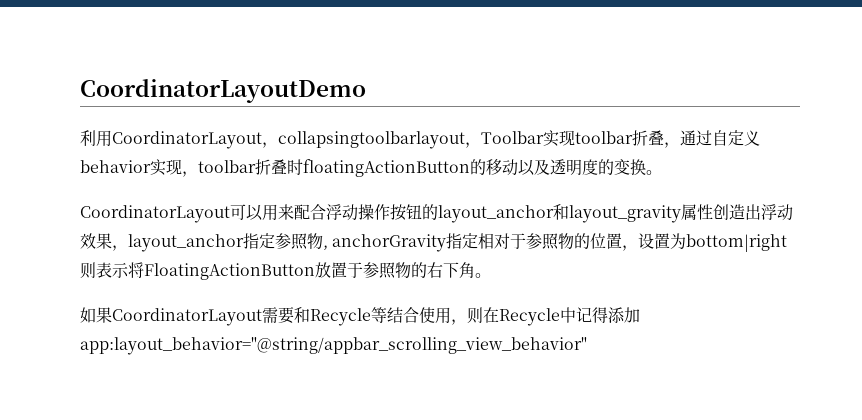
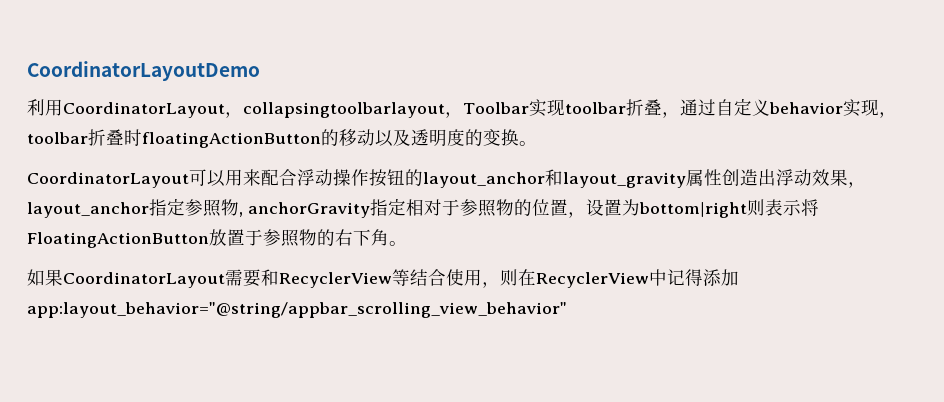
- 如果CoordinatorLayout需要和Recycle等结合使用，则在Recycle中记得添加app:layout_behavior="@string/appbar_scrolling_view_behavior"
+ 如果CoordinatorLayout需要和RecyclerView等结合使用，则在RecyclerView中记得添加app:layout_behavior="@string/appbar_scrolling_view_behavior"

